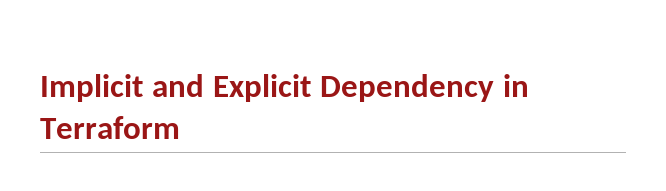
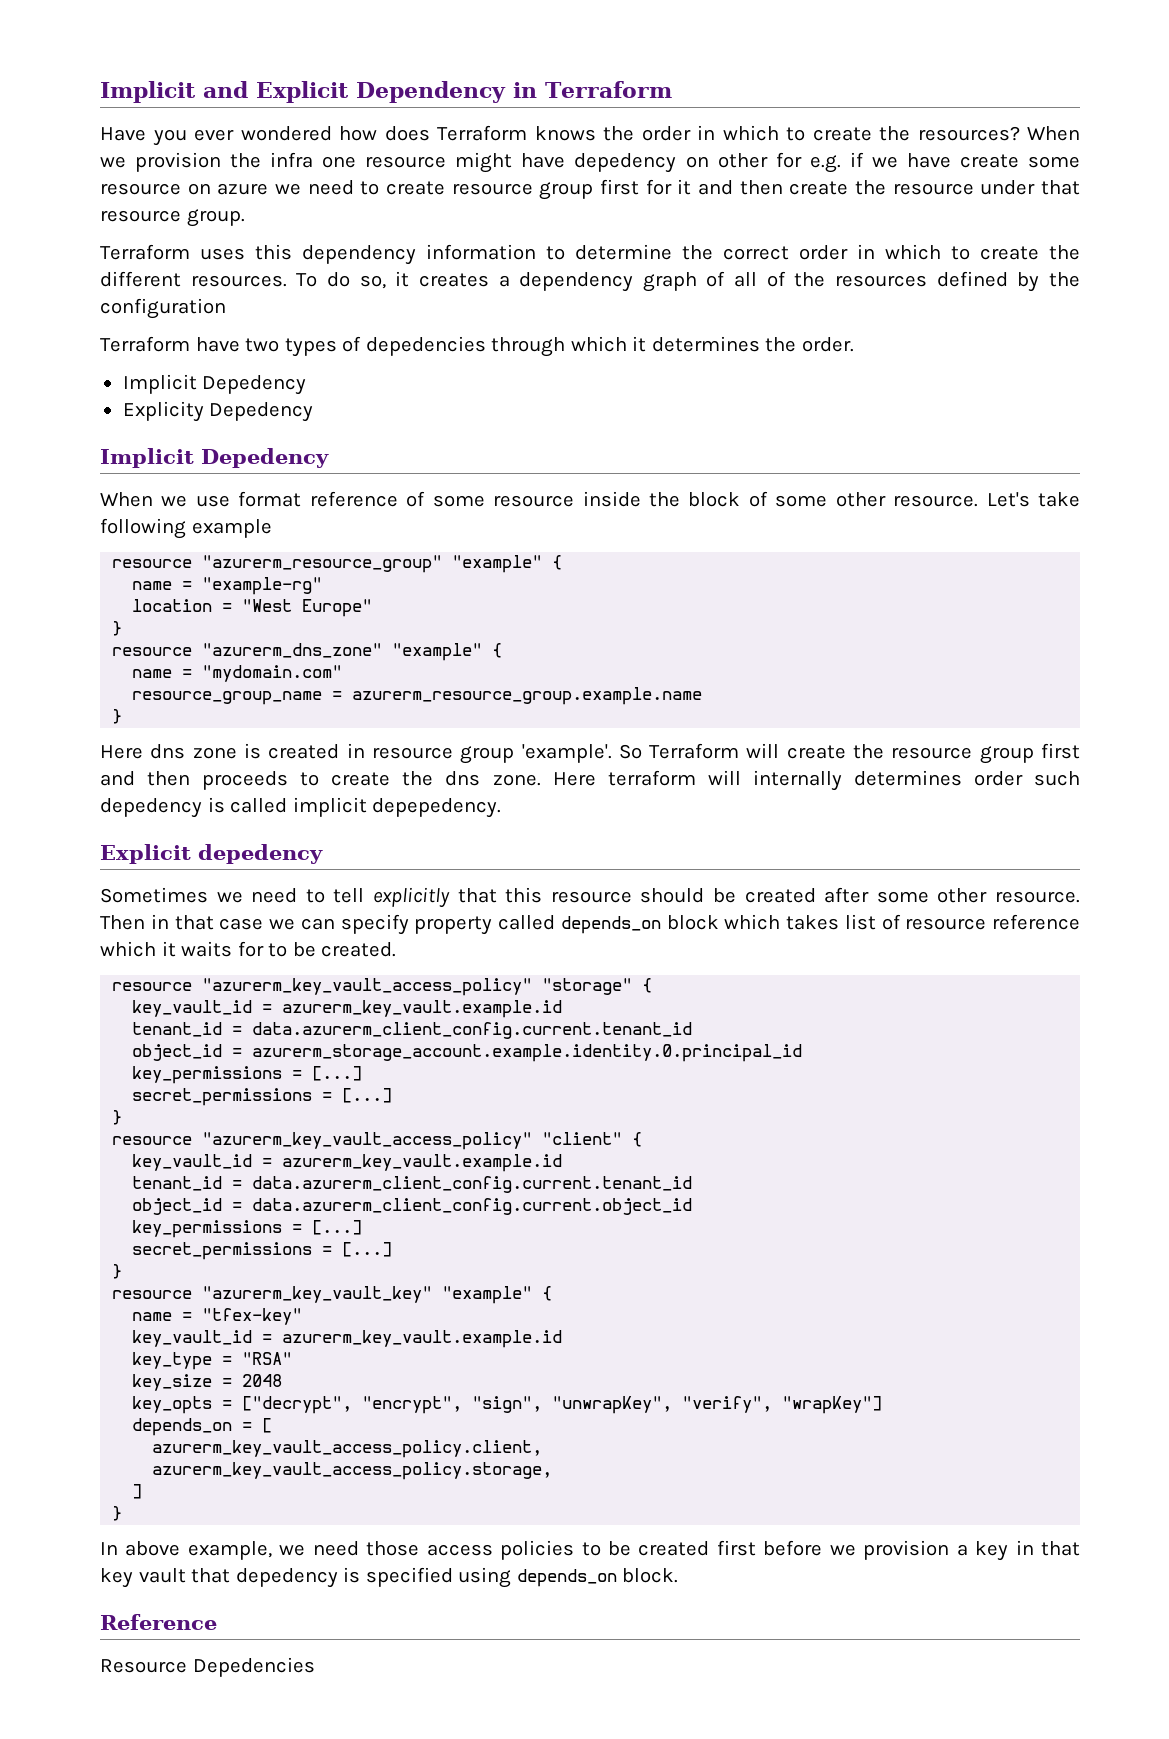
+ Have you ever wondered how does Terraform knows the order in which to create the resources? When we provision the infra one resource might have depedency on other for e.g. if we have create some resource on azure we need to create resource group first for it and then create the resource under that resource group.
+ Terraform uses this dependency information to determine the correct order in which to create the different resources. To do so, it creates a dependency graph of all of the resources defined by the configuration
+ Terraform have two types of depedencies through which it determines the order.
+ Implicit Depedency
+ Explicity Depedency
+ Implicit Depedency
+ When we use format reference of some resource inside the block of some other resource. Let's take following example
+ resource "azurerm_resource_group" "example" {
+ name = "example-rg"
+ location = "West Europe"
+ }
+ resource "azurerm_dns_zone" "example" {
+ name = "mydomain.com"
+ resource_group_name = azurerm_resource_group.example.name
+ }
+ Here dns zone is created in resource group 'example'. So Terraform will create the resource group first and then proceeds to create the dns zone. Here terraform will internally determines order such depedency is called implicit depepedency.
+ Explicit depedency
+ Sometimes we need to tell explicitly that this resource should be created after some other resource. Then in that case we can specify property called depends_on block which takes list of resource reference which it waits for to be created.
+ resource "azurerm_key_vault_access_policy" "storage" {
+ key_vault_id = azurerm_key_vault.example.id
+ tenant_id = data.azurerm_client_config.current.tenant_id
+ object_id = azurerm_storage_account.example.identity.0.principal_id
+ key_permissions = [...]
+ secret_permissions = [...]
+ }
+ resource "azurerm_key_vault_access_policy" "client" {
+ key_vault_id = azurerm_key_vault.example.id
+ tenant_id = data.azurerm_client_config.current.tenant_id
+ object_id = data.azurerm_client_config.current.object_id
+ key_permissions = [...]
+ secret_permissions = [...]
+ }
+ resource "azurerm_key_vault_key" "example" {
+ name = "tfex-key"
+ key_vault_id = azurerm_key_vault.example.id
+ key_type = "RSA"
+ key_size = 2048
+ key_opts = ["decrypt", "encrypt", "sign", "unwrapKey", "verify", "wrapKey"]
+ depends_on = [
+ azurerm_key_vault_access_policy.client,
+ azurerm_key_vault_access_policy.storage,
+ ]
+ }
+ In above example, we need those access policies to be created first before we provision a key in that key vault that depedency is specified using depends_on block.
+ Reference
+ Resource Depedencies

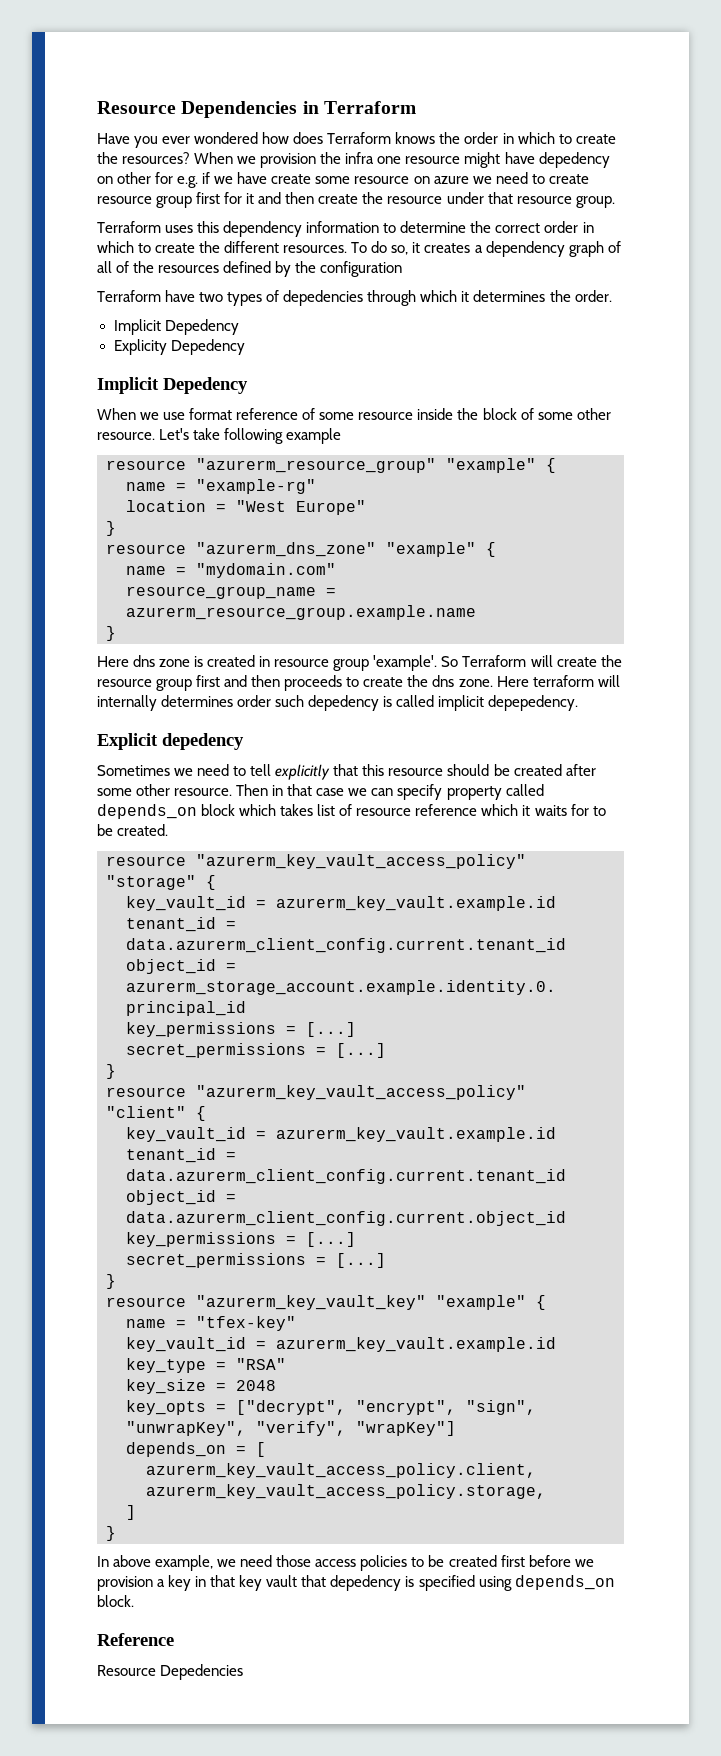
- Implicit and Explicit Dependency in Terraform
+ Resource Dependencies in Terraform

